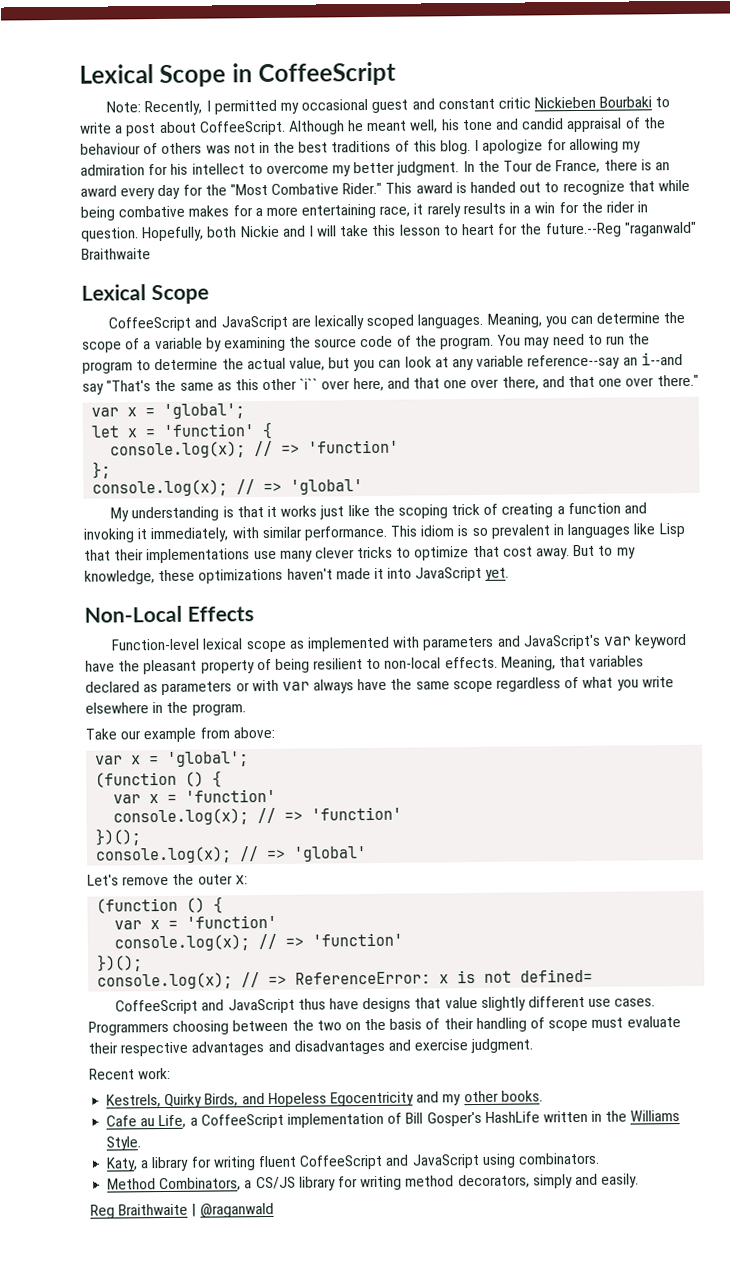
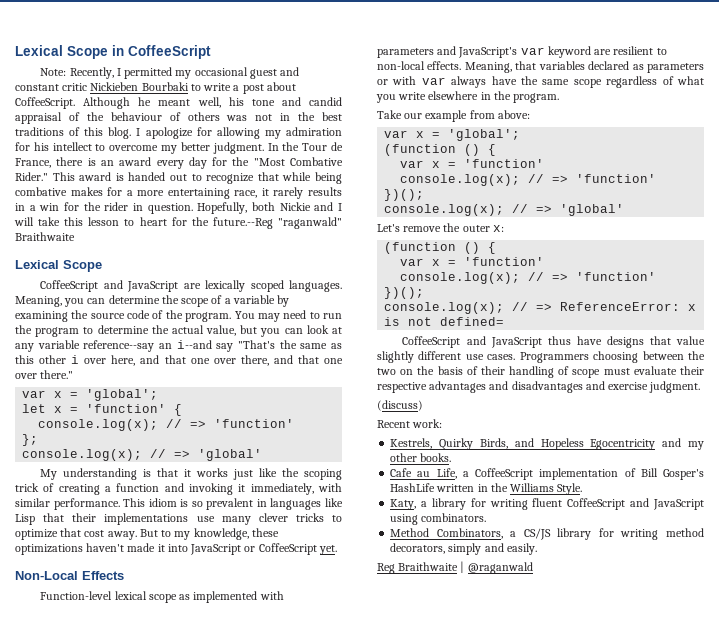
- You may need to run the program to determine the actual value, but you can look at any variable reference--say an i--and say "That's the same as this other `i`` over here, and that one over there, and that one over there."
+ You may need to run the program to determine the actual value, but you can look at any variable reference--say an i--and say "That's the same as this other i over here, and that one over there, and that one over there."
- But to my knowledge, these optimizations haven't made it into JavaScript yet.
+ But to my knowledge, these optimizations haven't made it into JavaScript or CoffeeScript yet.
- Function-level lexical scope as implemented with parameters and JavaScript's var keyword have the pleasant property of being resilient to non-local effects.
+ Function-level lexical scope as implemented with parameters and JavaScript's var keyword are resilient to non-local effects.
+ (discuss)

